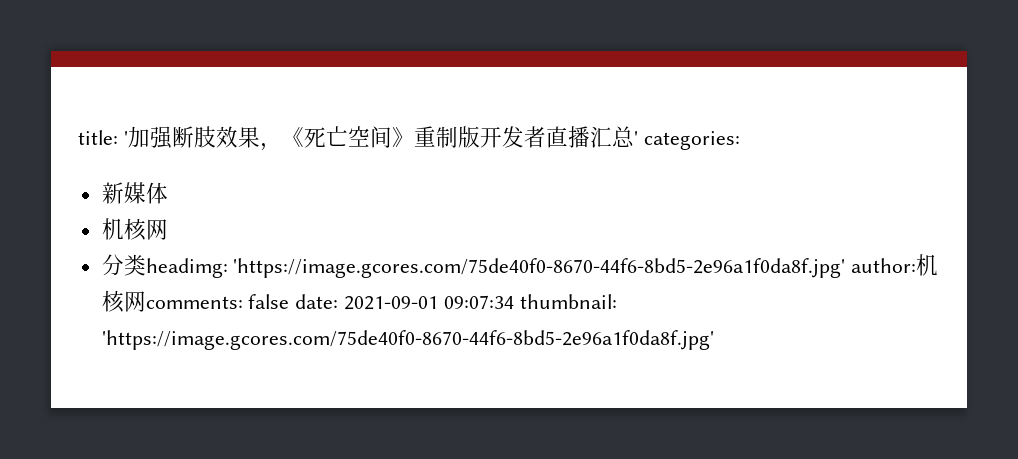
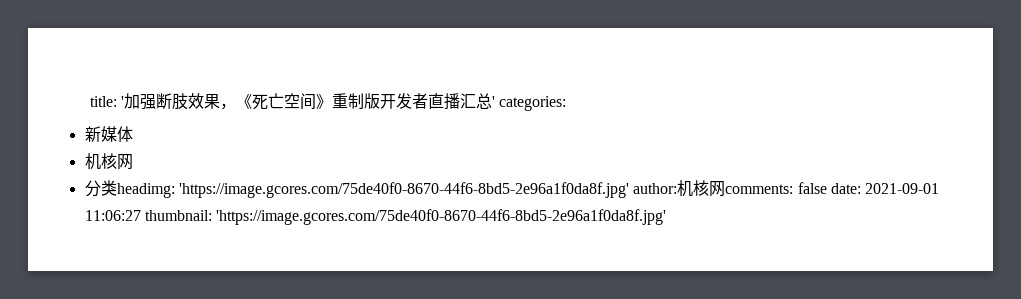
- 分类headimg: 'https://image.gcores.com/75de40f0-8670-44f6-8bd5-2e96a1f0da8f.jpg' author:机核网comments: false date: 2021-09-01 09:07:34 thumbnail: 'https://image.gcores.com/75de40f0-8670-44f6-8bd5-2e96a1f0da8f.jpg'
+ 分类headimg: 'https://image.gcores.com/75de40f0-8670-44f6-8bd5-2e96a1f0da8f.jpg' author:机核网comments: false date: 2021-09-01 11:06:27 thumbnail: 'https://image.gcores.com/75de40f0-8670-44f6-8bd5-2e96a1f0da8f.jpg'

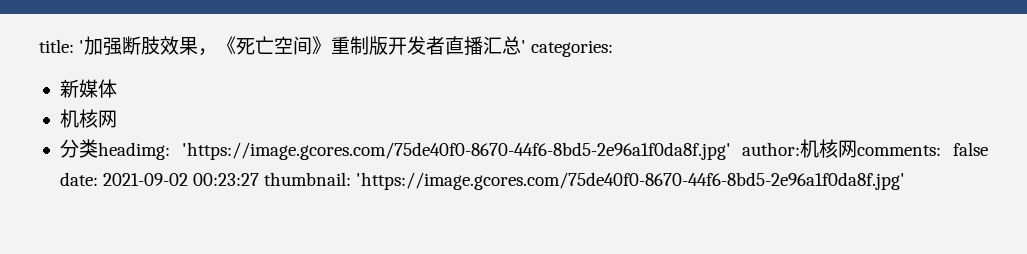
- 分类headimg: 'https://image.gcores.com/75de40f0-8670-44f6-8bd5-2e96a1f0da8f.jpg' author:机核网comments: false date: 2021-09-01 11:06:27 thumbnail: 'https://image.gcores.com/75de40f0-8670-44f6-8bd5-2e96a1f0da8f.jpg'
+ 分类headimg: 'https://image.gcores.com/75de40f0-8670-44f6-8bd5-2e96a1f0da8f.jpg' author:机核网comments: false date: 2021-09-02 00:23:27 thumbnail: 'https://image.gcores.com/75de40f0-8670-44f6-8bd5-2e96a1f0da8f.jpg'

